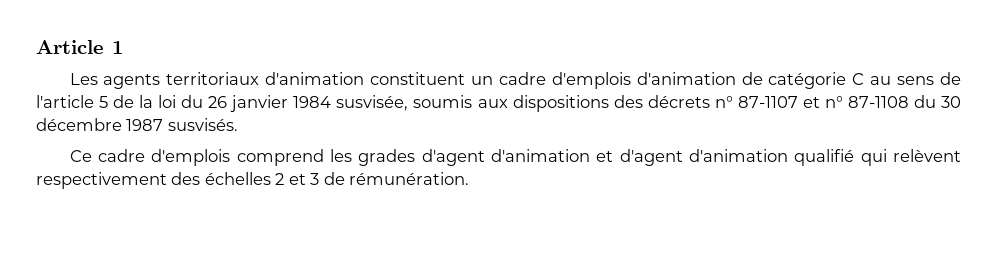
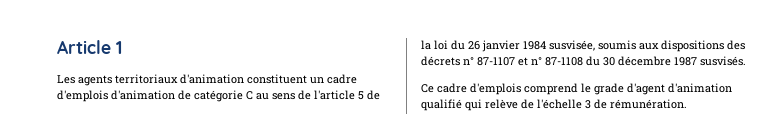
- Ce cadre d'emplois comprend les grades d'agent d'animation et d'agent d'animation qualifié qui relèvent respectivement des échelles 2 et 3 de rémunération.
+ Ce cadre d'emplois comprend le grade d'agent d'animation qualifié qui relève de l'échelle 3 de rémunération.

